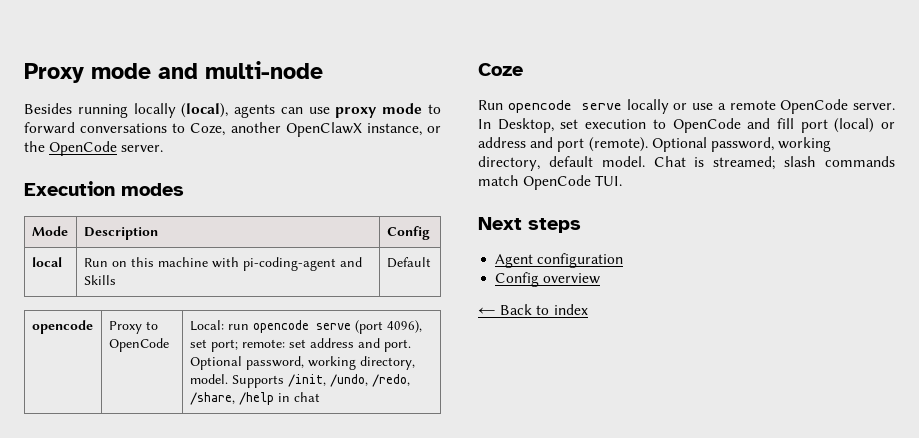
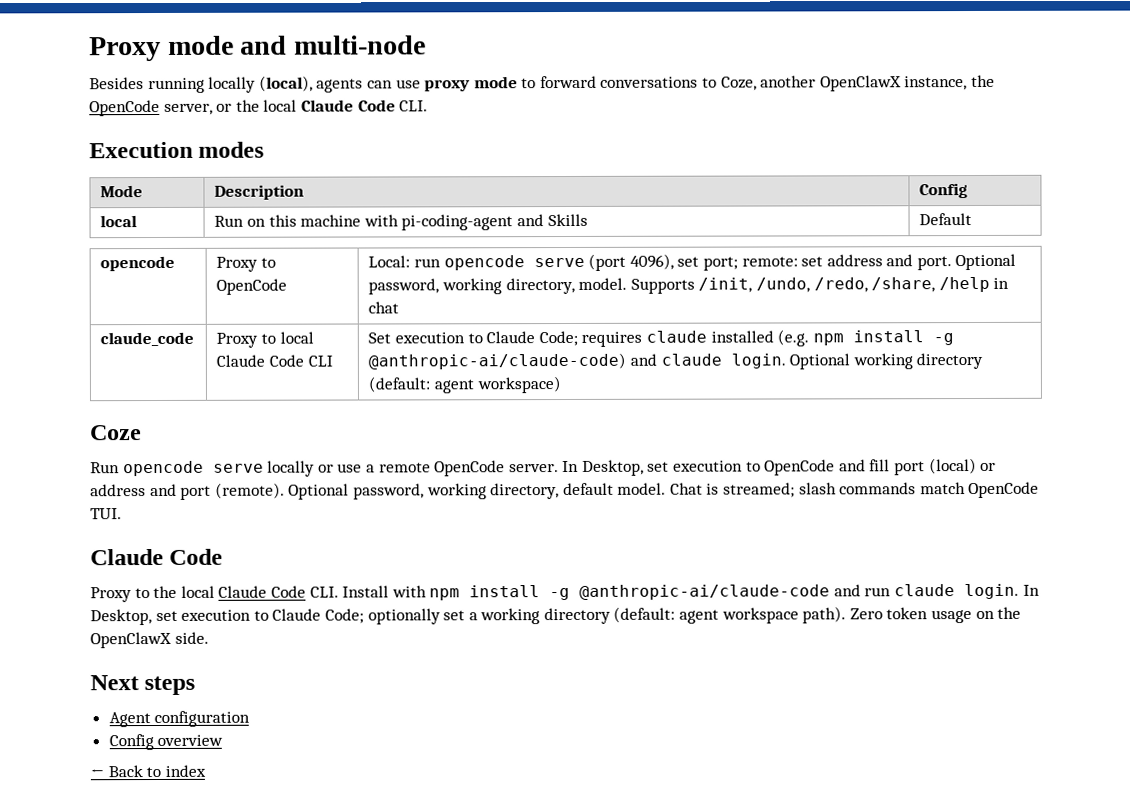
- Besides running locally (local), agents can use proxy mode to forward conversations to Coze, another OpenClawX instance, or the OpenCode server.
+ Besides running locally (local), agents can use proxy mode to forward conversations to Coze, another OpenClawX instance, the OpenCode server, or the local Claude Code CLI.
+ claude_code | Proxy to local Claude Code CLI | Set execution to Claude Code; requires claude installed (e.g. npm install -g @anthropic-ai/claude-code) and claude login. Optional working directory (default: agent workspace)
  Chat is streamed; slash commands match OpenCode TUI.
+ Claude Code
+ Proxy to the local Claude Code CLI. Install with npm install -g @anthropic-ai/claude-code and run claude login. In Desktop, set execution to Claude Code; optionally set a working directory (default: agent workspace path). Zero token usage on the OpenClawX side.

